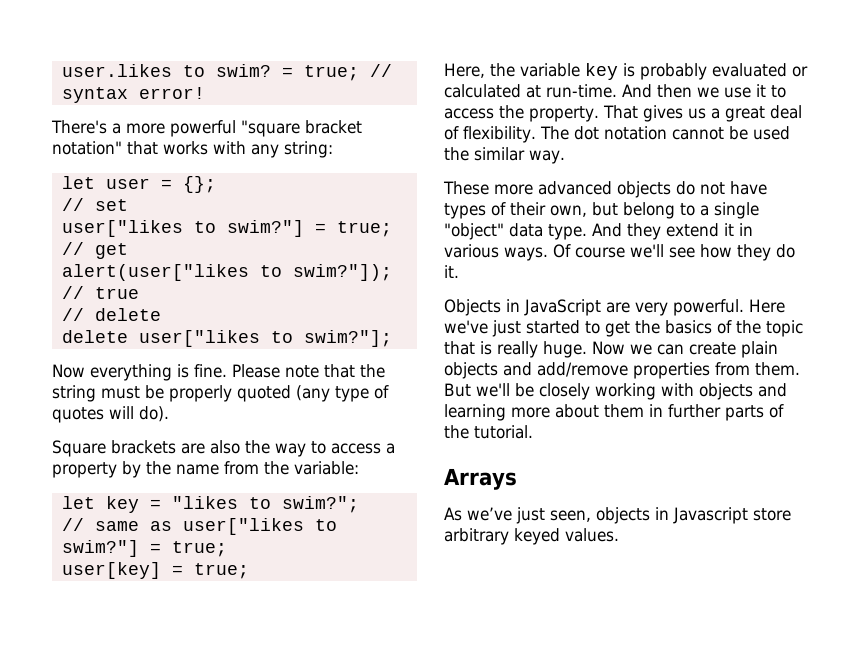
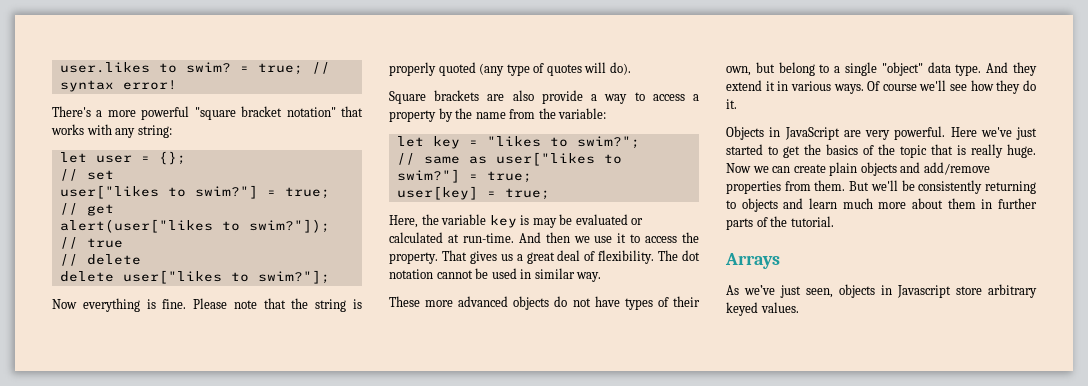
- Please note that the string must be properly quoted (any type of quotes will do).
+ Please note that the string is properly quoted (any type of quotes will do).
- Square brackets are also the way to access a property by the name from the variable:
+ Square brackets are also provide a way to access a property by the name from the variable:
- Here, the variable key is probably evaluated or calculated at run-time.
+ Here, the variable key is may be evaluated or calculated at run-time.
- The dot notation cannot be used the similar way.
+ The dot notation cannot be used in similar way.
- But we'll be closely working with objects and learning more about them in further parts of the tutorial.
+ But we'll be consistently returning to objects and learn much more about them in further parts of the tutorial.

